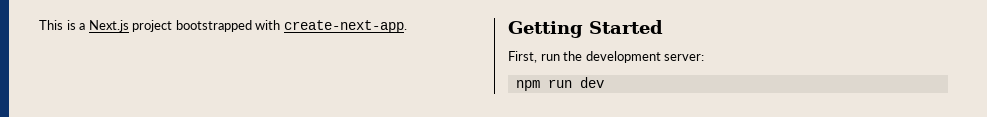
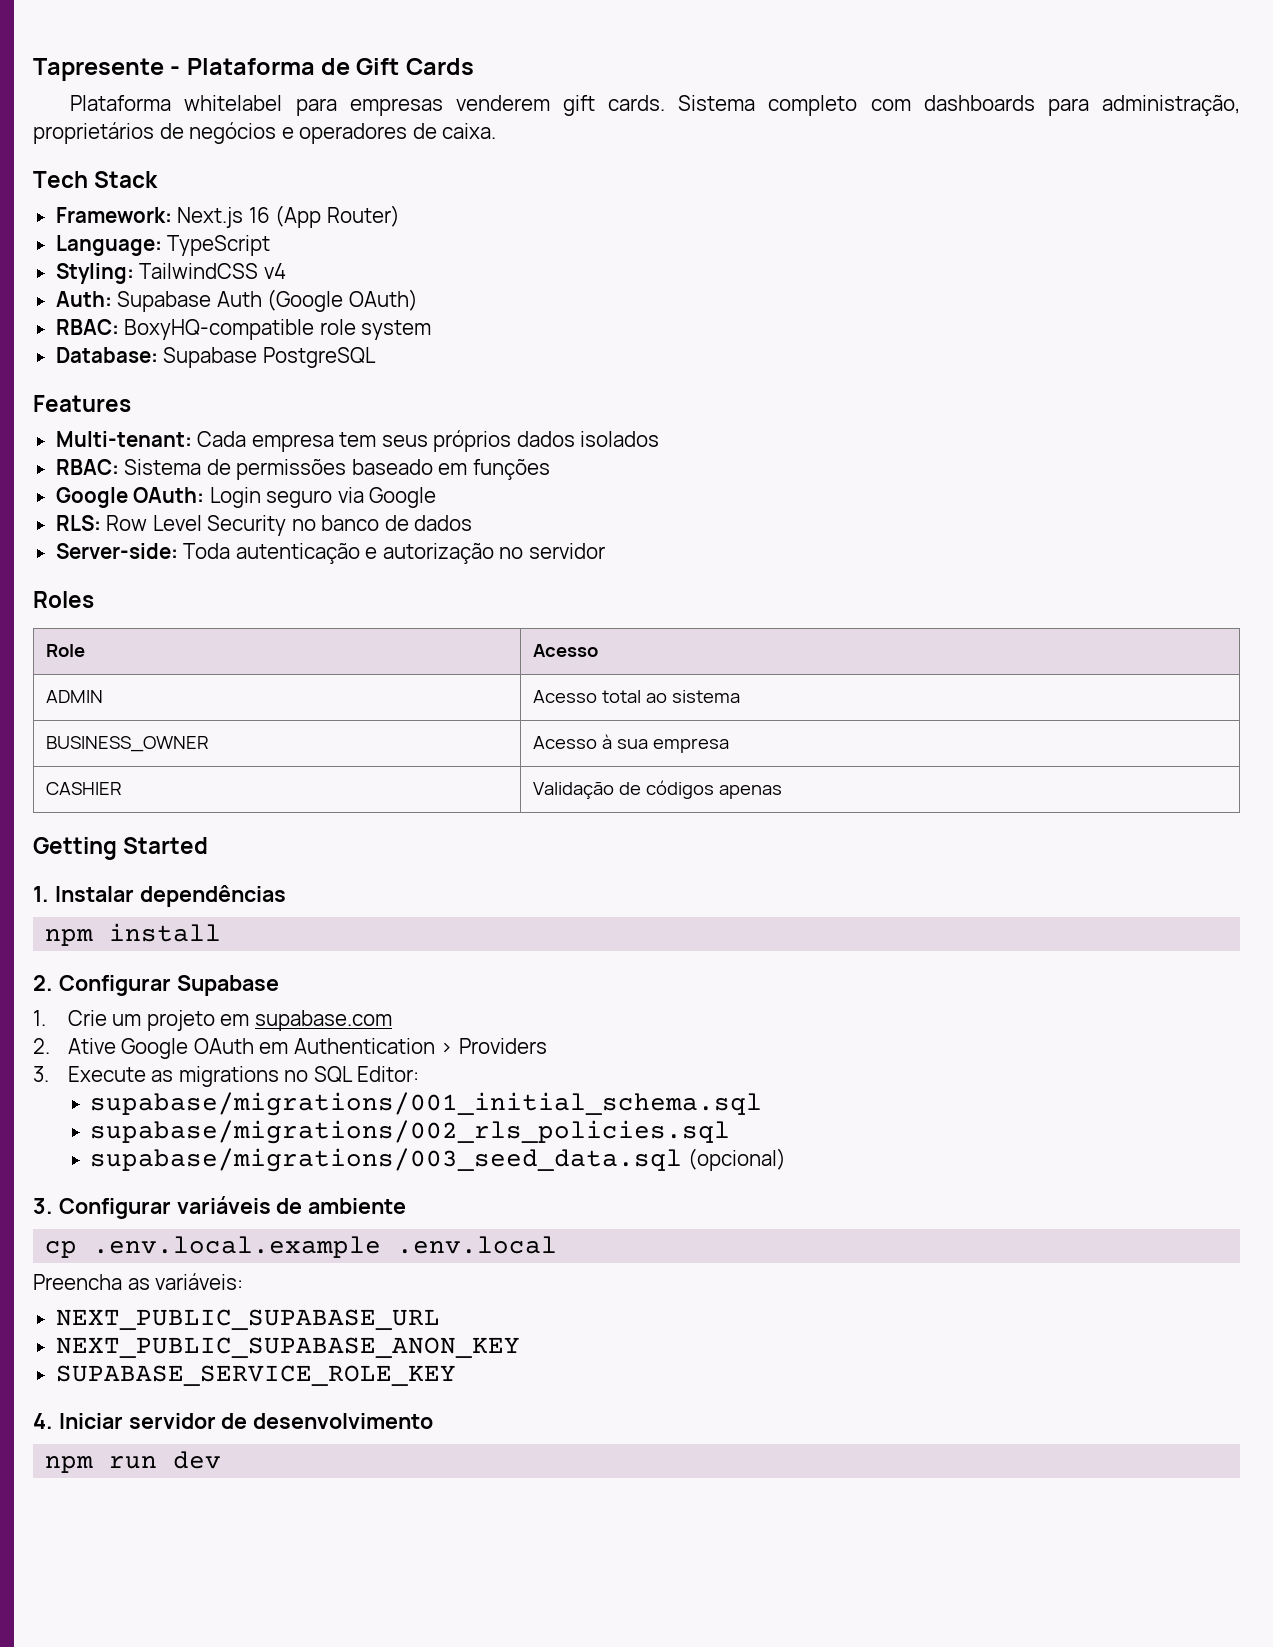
- This is a Next.js project bootstrapped with create-next-app.
+ Tapresente - Plataforma de Gift Cards
+ Plataforma whitelabel para empresas venderem gift cards. Sistema completo com dashboards para administração, proprietários de negócios e operadores de caixa.
+ Tech Stack
+ Framework: Next.js 16 (App Router)
+ Language: TypeScript
+ Styling: TailwindCSS v4
+ Auth: Supabase Auth (Google OAuth)
+ RBAC: BoxyHQ-compatible role system
+ Database: Supabase PostgreSQL
+ Features
+ Multi-tenant: Cada empresa tem seus próprios dados isolados
+ RBAC: Sistema de permissões baseado em funções
+ Google OAuth: Login seguro via Google
+ RLS: Row Level Security no banco de dados
+ Server-side: Toda autenticação e autorização no servidor
+ Roles
+ Role | Acesso
+ ADMIN | Acesso total ao sistema
+ BUSINESS_OWNER | Acesso à sua empresa
+ CASHIER | Validação de códigos apenas
  Getting Started
- First, run the development server:
+ 1. Instalar dependências
+ npm install
+ 2. Configurar Supabase
+ 1. Crie um projeto em supabase.com
+ 2. Ative Google OAuth em Authentication > Providers
+ 3. Execute as migrations no SQL Editor:
+ supabase/migrations/001_initial_schema.sql
+ supabase/migrations/002_rls_policies.sql
+ supabase/migrations/003_seed_data.sql (opcional)
+ 3. Configurar variáveis de ambiente
+ cp .env.local.example .env.local
+ Preencha as variáveis:
+ NEXT_PUBLIC_SUPABASE_URL
+ NEXT_PUBLIC_SUPABASE_ANON_KEY
+ SUPABASE_SERVICE_ROLE_KEY
+ 4. Iniciar servidor de desenvolvimento

